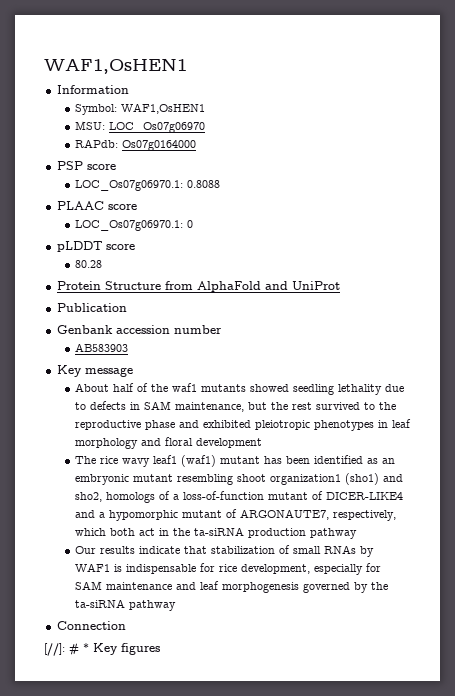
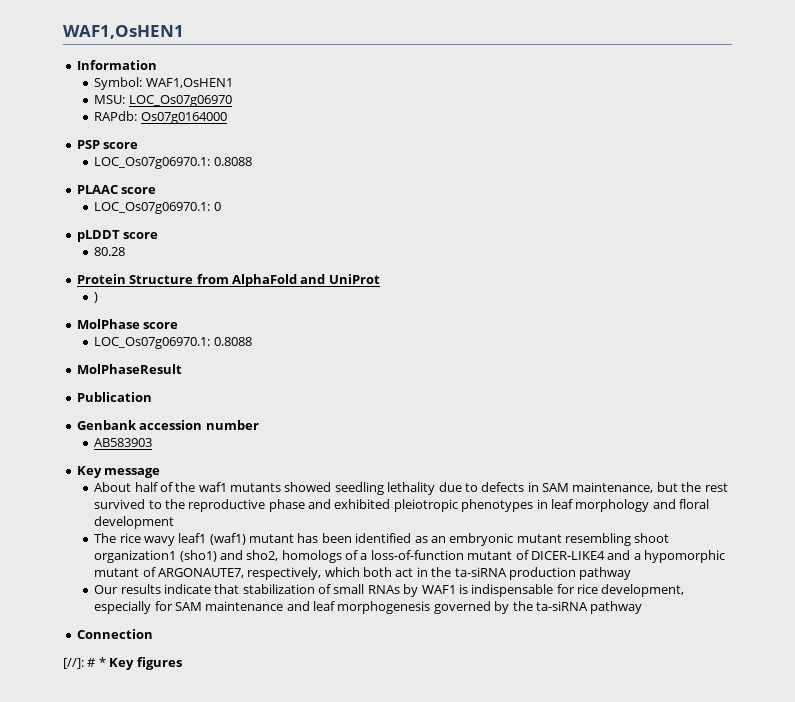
+ )
+ MolPhase score
+ LOC_Os07g06970.1: 0.8088
+ MolPhaseResult

